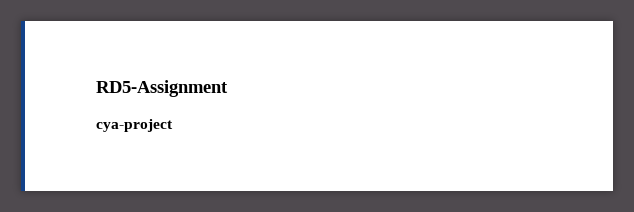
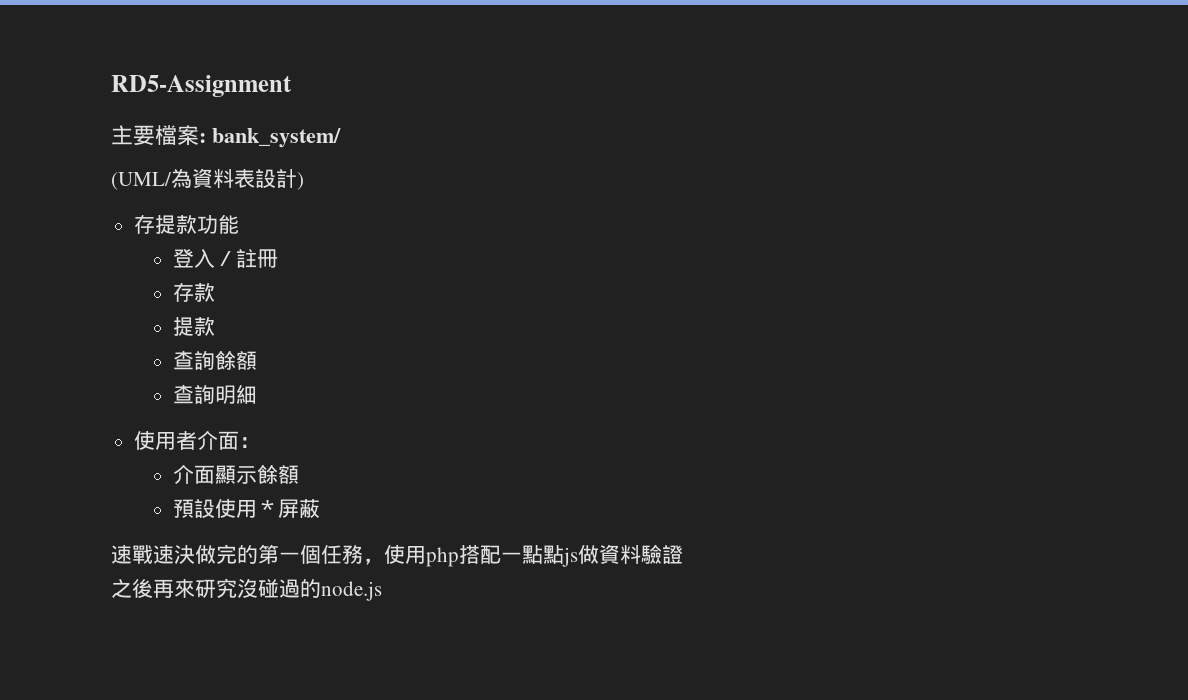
- cya-project
+ 主要檔案: bank_system/
+ (UML/為資料表設計)
+ 存提款功能
+ 登入／註冊
+ 存款
+ 提款
+ 查詢餘額
+ 查詢明細
+ 使用者介面：
+ 介面顯示餘額
+ 預設使用＊屏蔽
+ 速戰速決做完的第一個任務，使用php搭配一點點js做資料驗證
+ 之後再來研究沒碰過的node.js

